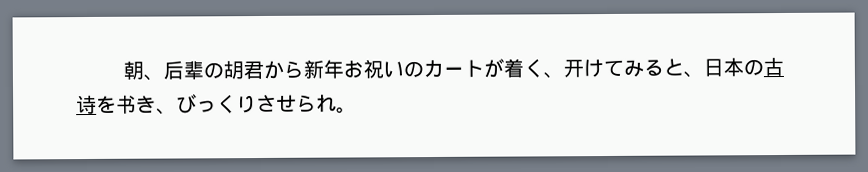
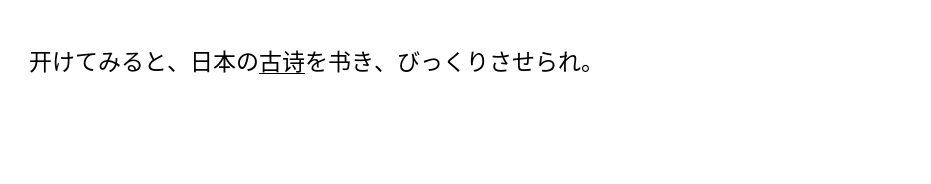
- 朝、后辈の胡君から新年お祝いのカートが着く、开けてみると、日本の古诗を书き、びっくりさせられ。
+ 开けてみると、日本の古诗を书き、びっくりさせられ。

